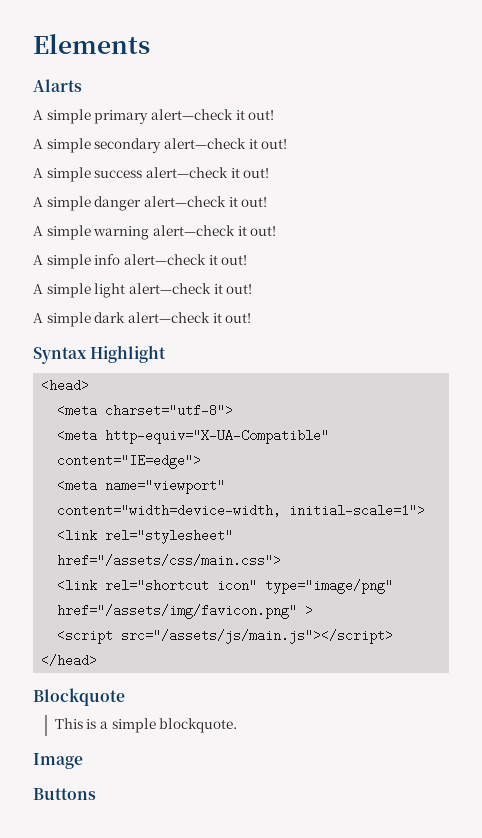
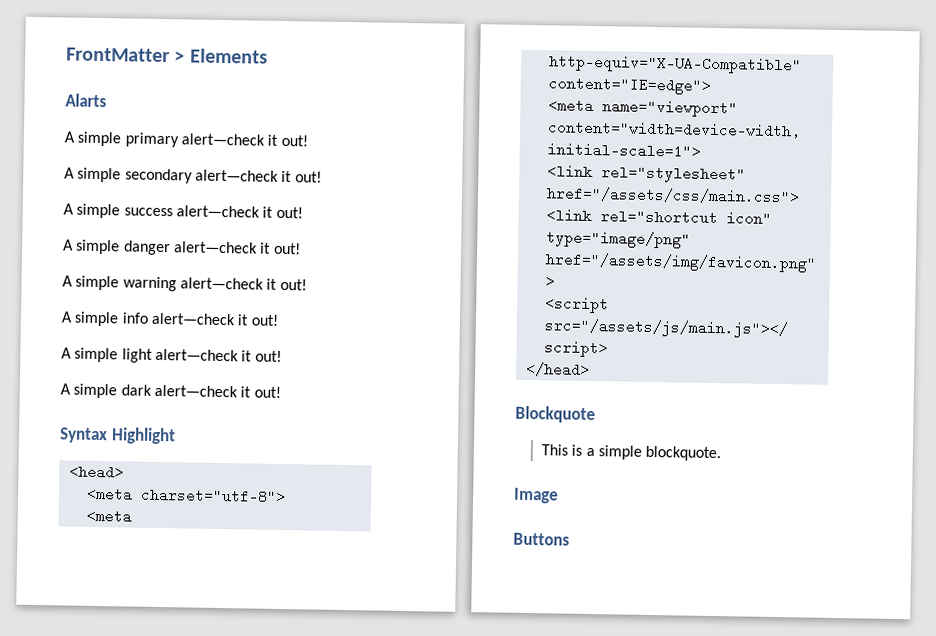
- Elements
+ FrontMatter > Elements

